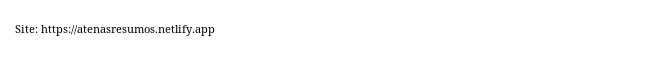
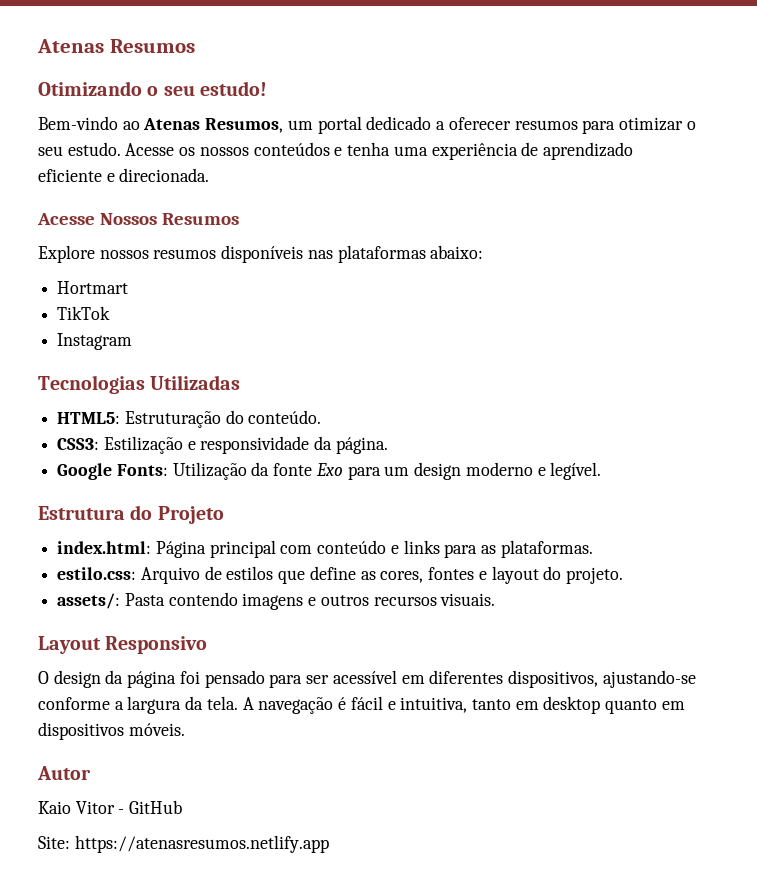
+ Atenas Resumos
+ Otimizando o seu estudo!
+ Bem-vindo ao Atenas Resumos, um portal dedicado a oferecer resumos para otimizar o seu estudo. Acesse os nossos conteúdos e tenha uma experiência de aprendizado eficiente e direcionada.
+ Acesse Nossos Resumos
+ Explore nossos resumos disponíveis nas plataformas abaixo:
+ Hortmart
+ TikTok
+ Instagram
+ Tecnologias Utilizadas
+ HTML5: Estruturação do conteúdo.
+ CSS3: Estilização e responsividade da página.
+ Google Fonts: Utilização da fonte Exo para um design moderno e legível.
+ Estrutura do Projeto
+ index.html: Página principal com conteúdo e links para as plataformas.
+ estilo.css: Arquivo de estilos que define as cores, fontes e layout do projeto.
+ assets/: Pasta contendo imagens e outros recursos visuais.
+ Layout Responsivo
+ O design da página foi pensado para ser acessível em diferentes dispositivos, ajustando-se conforme a largura da tela. A navegação é fácil e intuitiva, tanto em desktop quanto em dispositivos móveis.
+ Autor
+ Kaio Vitor - GitHub

